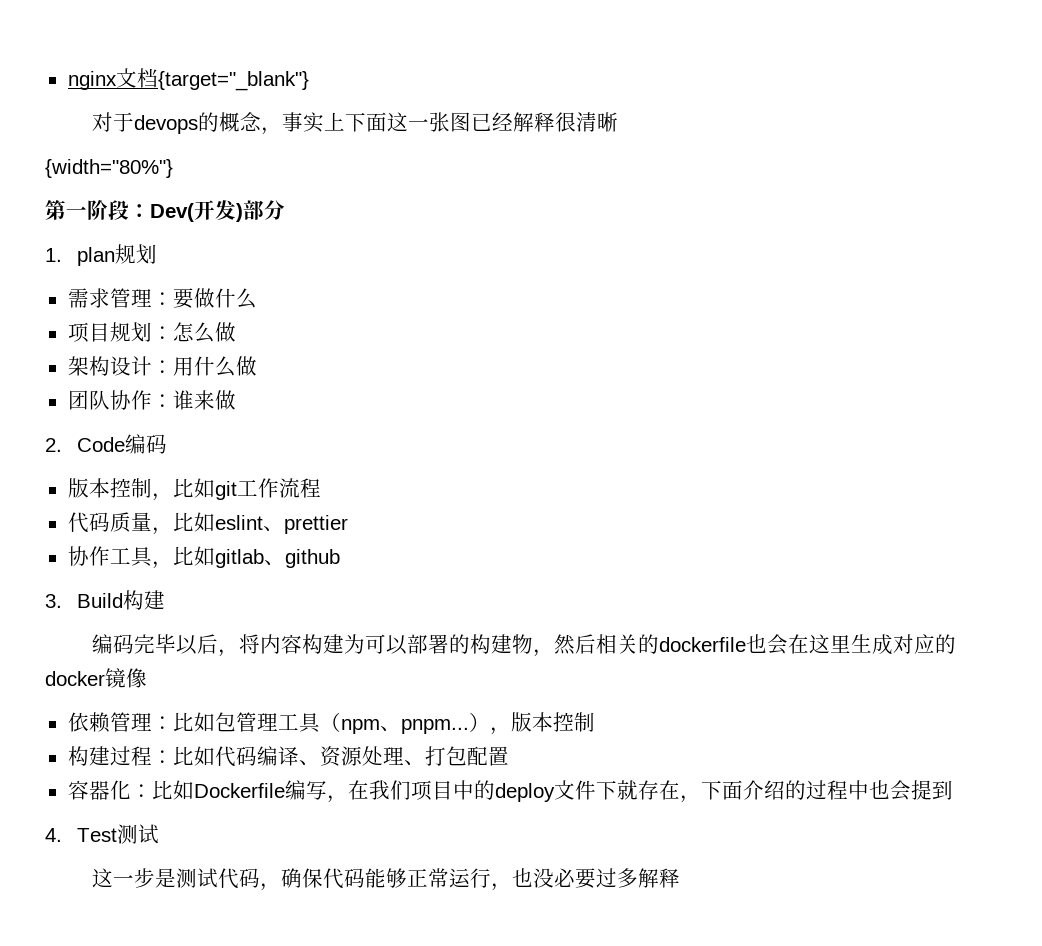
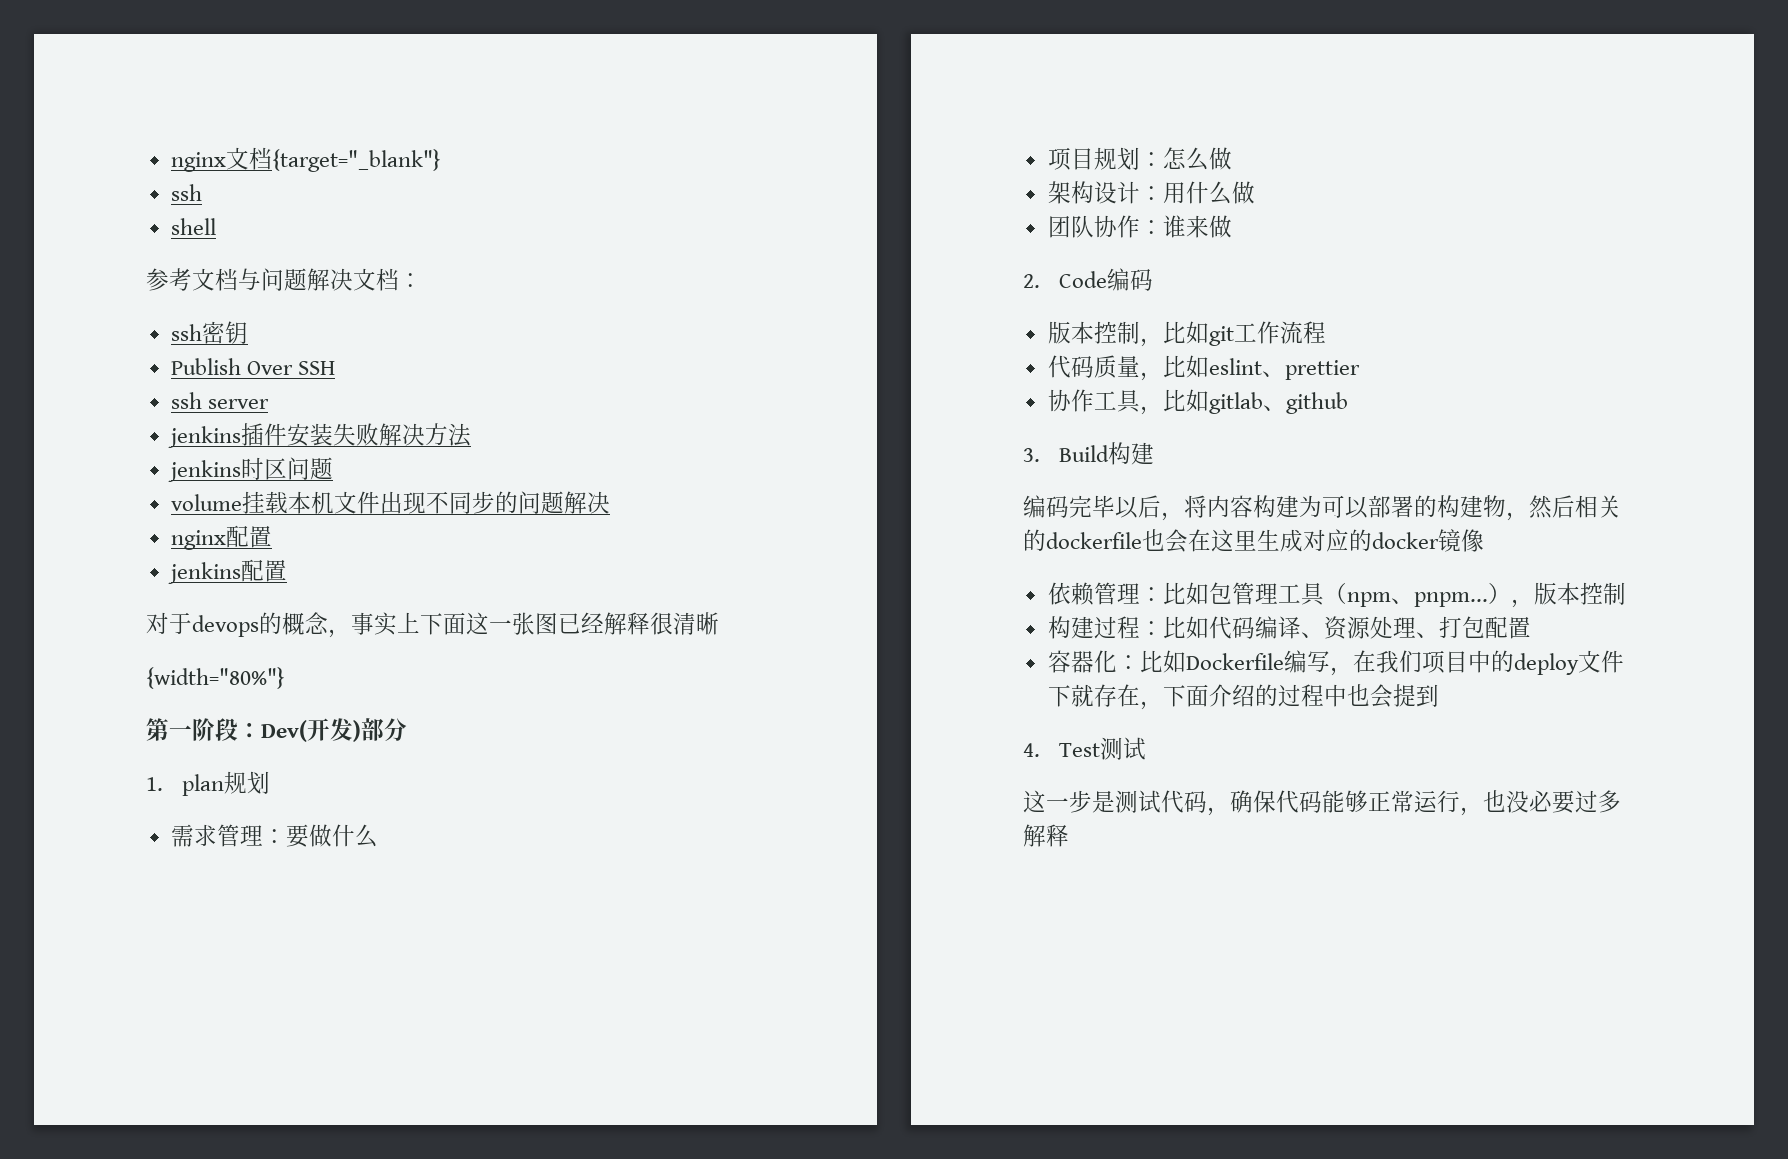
  nginx文档{target="_blank"}
+ ssh
+ shell
+ 参考文档与问题解决文档：
+ ssh密钥
+ Publish Over SSH
+ ssh server
+ jenkins插件安装失败解决方法
+ jenkins时区问题
+ volume挂载本机文件出现不同步的问题解决
+ nginx配置
+ jenkins配置

